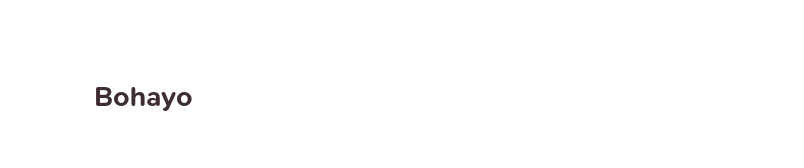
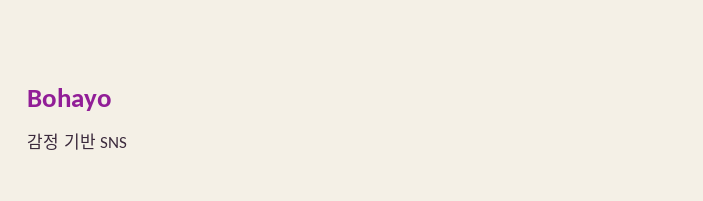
+ 감정 기반 SNS

